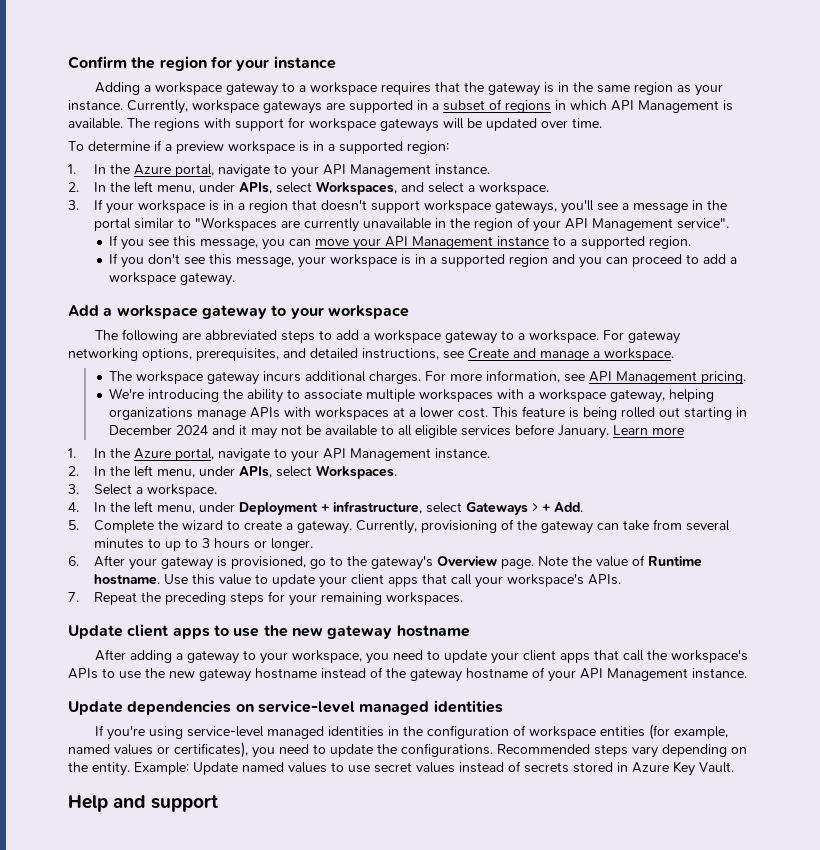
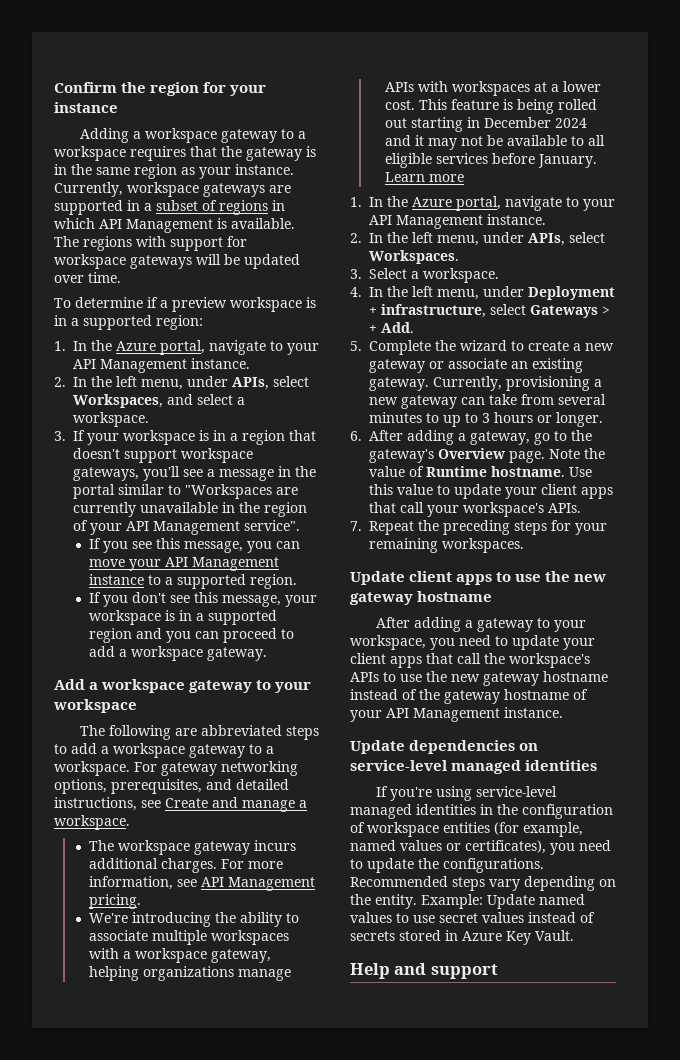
- 5. Complete the wizard to create a gateway.
+ 5. Complete the wizard to create a new gateway or associate an existing gateway.
- Currently, provisioning of the gateway can take from several minutes to up to 3 hours or longer.
+ Currently, provisioning a new gateway can take from several minutes to up to 3 hours or longer.
- 6. After your gateway is provisioned, go to the gateway's Overview page.
+ 6. After adding a gateway, go to the gateway's Overview page.

